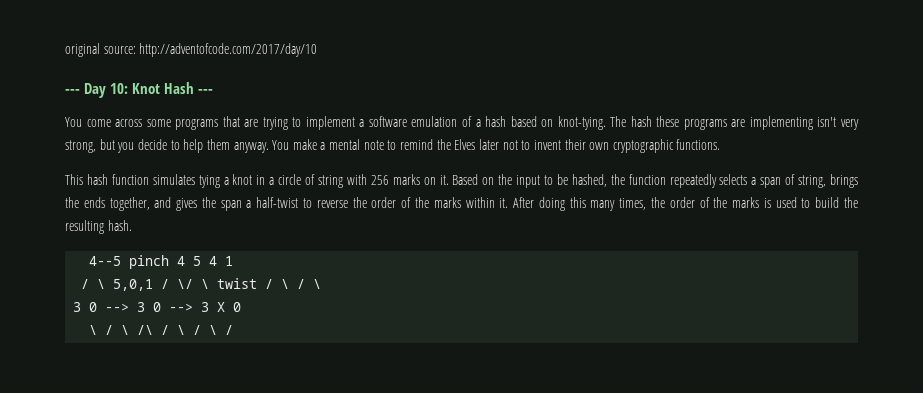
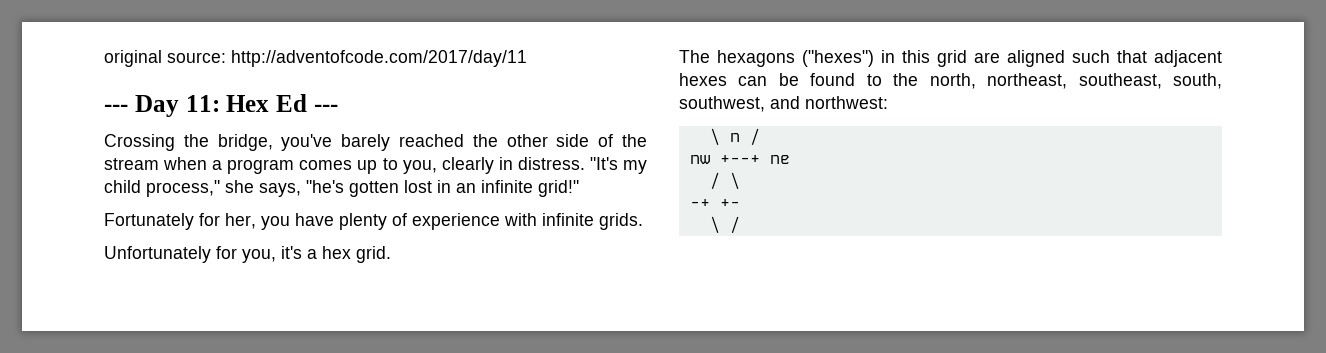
- original source: http://adventofcode.com/2017/day/10
+ original source: http://adventofcode.com/2017/day/11
- --- Day 10: Knot Hash ---
- You come across some programs that are trying to implement a software emulation of a hash based on knot-tying. The hash these programs are implementing isn't very strong, but you decide to help them anyway. You make a mental note to remind the Elves later not to invent their own cryptographic functions.
- This hash function simulates tying a knot in a circle of string with 256 marks on it. Based on the input to be hashed, the function repeatedly selects a span of string, brings the ends together, and gives the span a half-twist to reverse the order of the marks within it. After doing this many times, the order of the marks is used to build the resulting hash.
- 4--5 pinch 4 5 4 1
- / \ 5,0,1 / \/ \ twist / \ / \
- 3 0 --> 3 0 --> 3 X 0
- \ / \ /\ / \ / \ /
+ --- Day 11: Hex Ed ---
+ Crossing the bridge, you've barely reached the other side of the stream when a program comes up to you, clearly in distress. "It's my child process," she says, "he's gotten lost in an infinite grid!"
+ Fortunately for her, you have plenty of experience with infinite grids.
+ Unfortunately for you, it's a hex grid.
+ The hexagons ("hexes") in this grid are aligned such that adjacent hexes can be found to the north, northeast, southeast, south, southwest, and northwest:
+ \ n /
+ nw +--+ ne
+ / \
+ -+ +-
+ \ /

